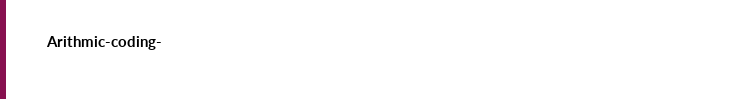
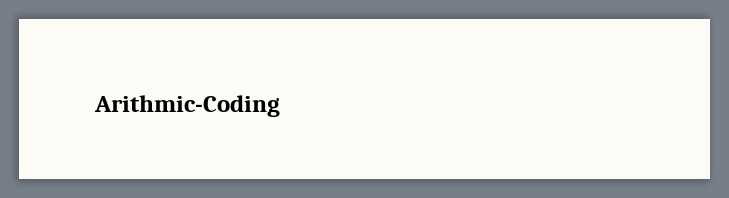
- Arithmic-coding-
+ Arithmic-Coding

